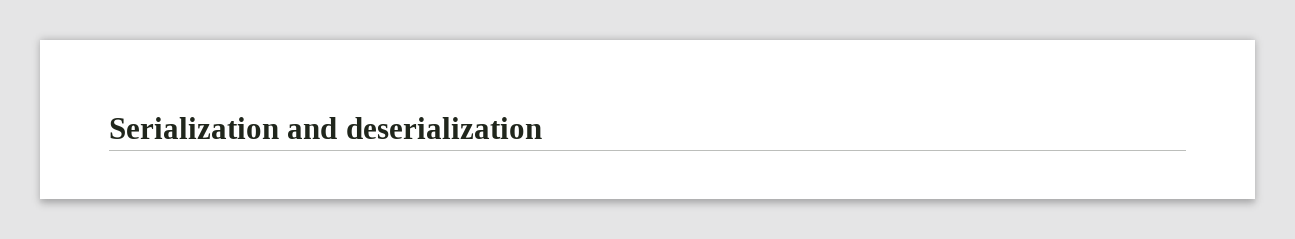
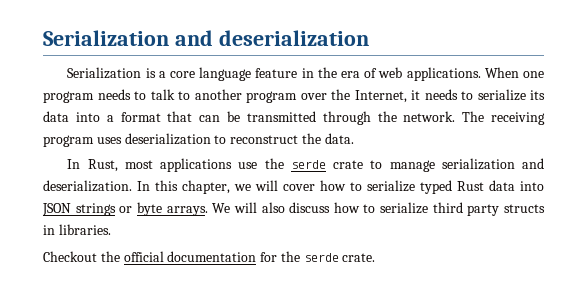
+ Serialization is a core language feature in the era of web applications. When one program needs to talk to another program over the Internet, it needs to serialize its data into a format that can be transmitted through the network. The receiving program uses deserialization to reconstruct the data.
+ In Rust, most applications use the serde crate to manage serialization and deserialization. In this chapter, we will cover how to serialize typed Rust data into JSON strings or byte arrays. We will also discuss how to serialize third party structs in libraries.
+ Checkout the official documentation for the serde crate.

